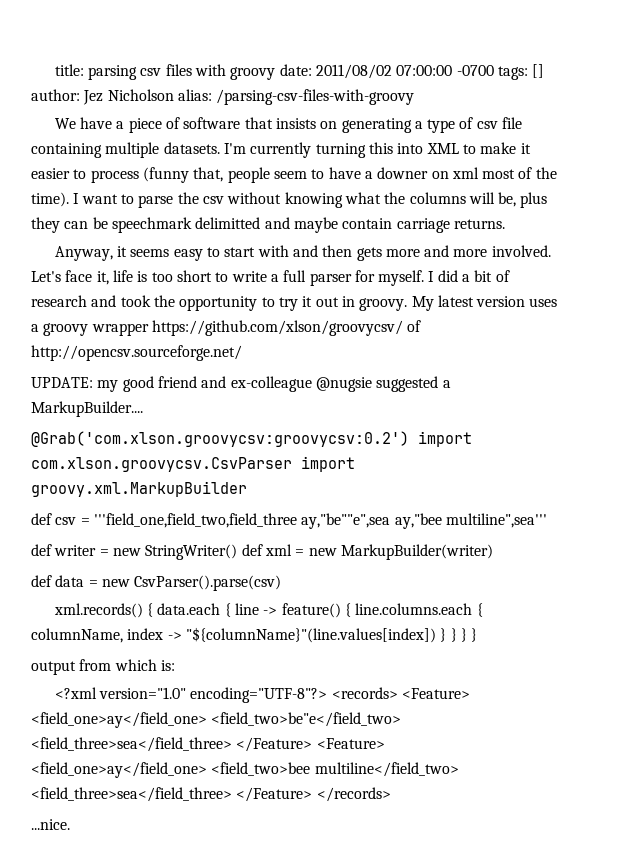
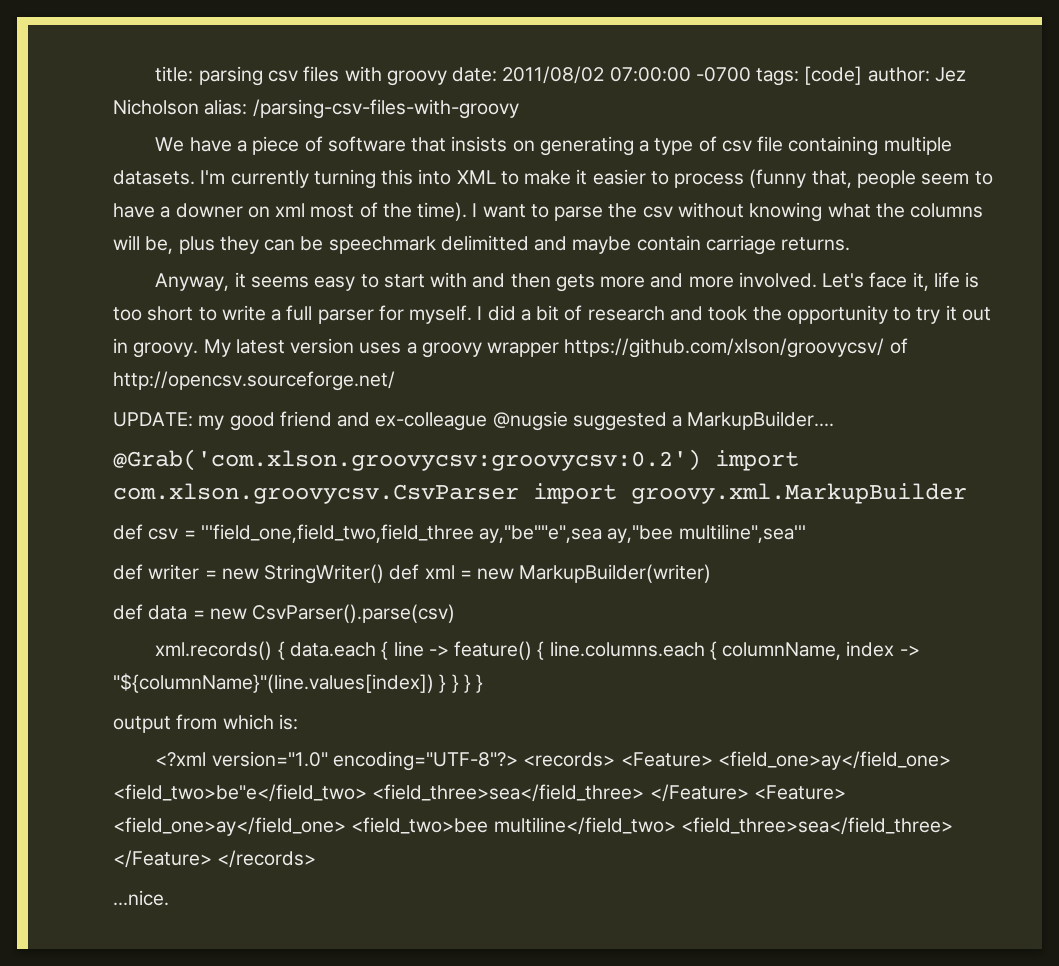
- title: parsing csv files with groovy date: 2011/08/02 07:00:00 -0700 tags: [] author: Jez Nicholson alias: /parsing-csv-files-with-groovy
+ title: parsing csv files with groovy date: 2011/08/02 07:00:00 -0700 tags: [code] author: Jez Nicholson alias: /parsing-csv-files-with-groovy

